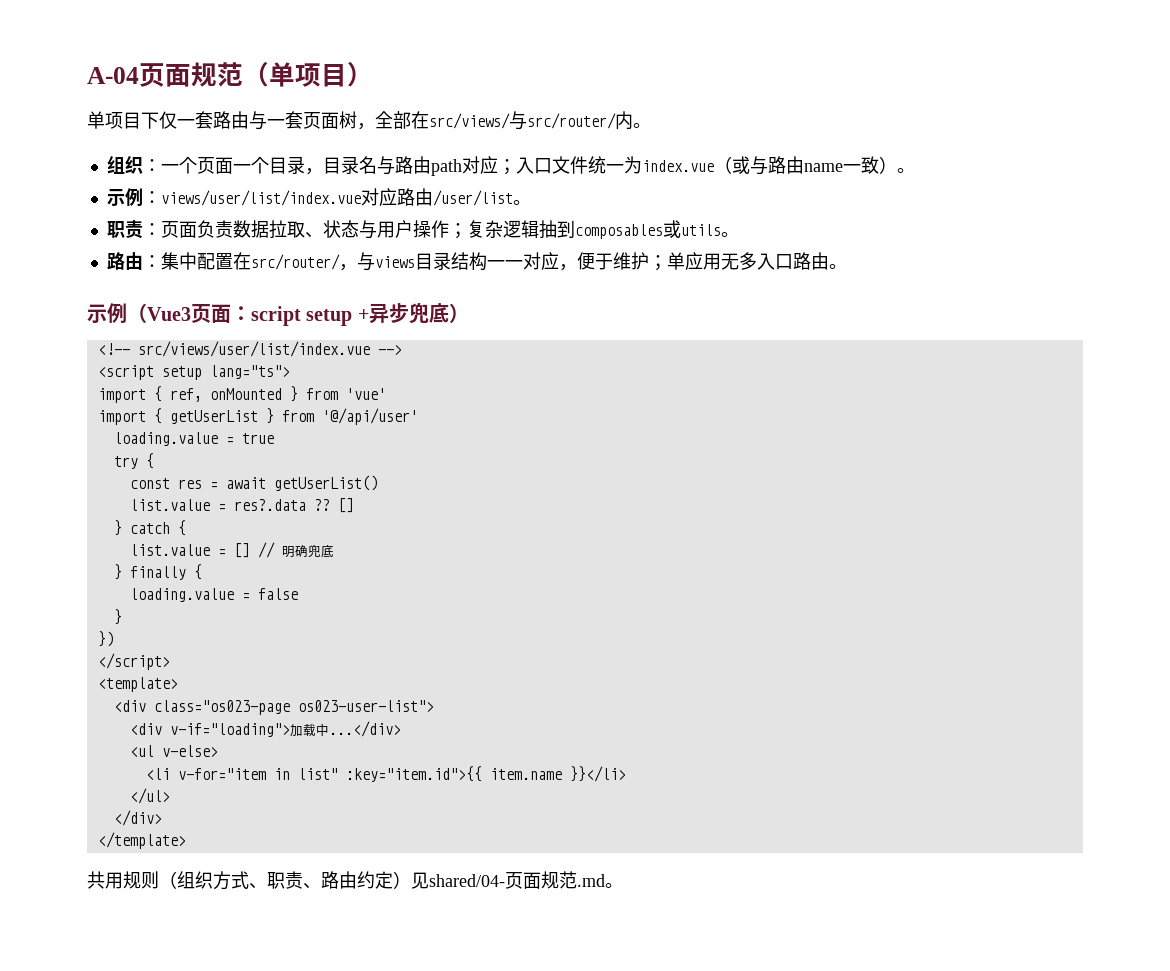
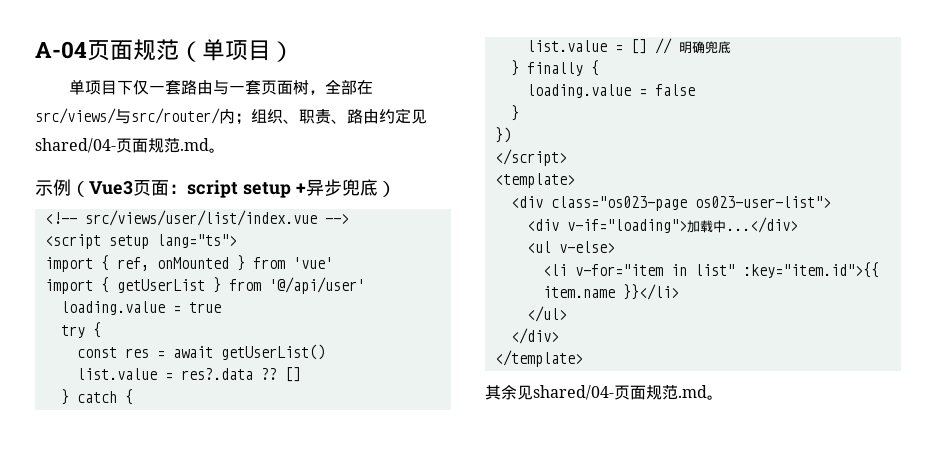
- 单项目下仅一套路由与一套页面树，全部在src/views/与src/router/内。
- 组织：一个页面一个目录，目录名与路由path对应；入口文件统一为index.vue（或与路由name一致）。
- 示例：views/user/list/index.vue对应路由/user/list。
- 职责：页面负责数据拉取、状态与用户操作；复杂逻辑抽到composables或utils。
- 路由：集中配置在src/router/，与views目录结构一一对应，便于维护；单应用无多入口路由。
+ 单项目下仅一套路由与一套页面树，全部在src/views/与src/router/内；组织、职责、路由约定见shared/04-页面规范.md。
- 共用规则（组织方式、职责、路由约定）见shared/04-页面规范.md。
+ 其余见shared/04-页面规范.md。

